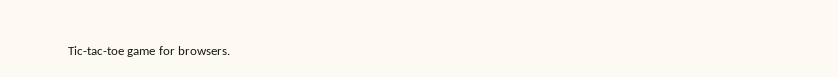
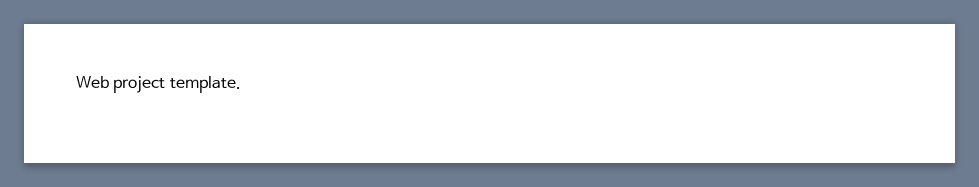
- Tic-tac-toe game for browsers.
+ Web project template.

